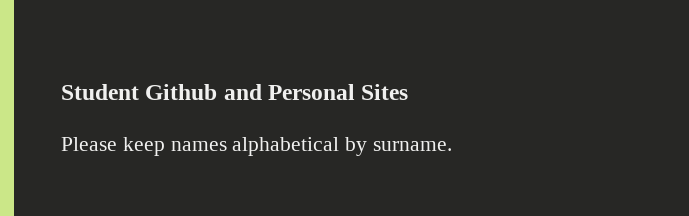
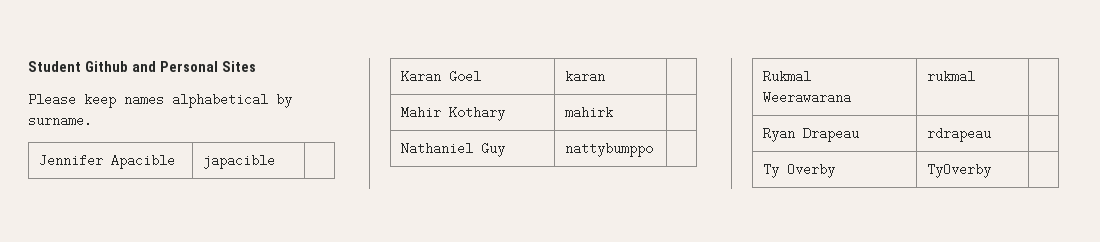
+ Jennifer Apacible | japacible |
+ Karan Goel | karan |
+ Mahir Kothary | mahirk |
+ Nathaniel Guy | nattybumppo |
+ Rukmal Weerawarana | rukmal |
+ Ryan Drapeau | rdrapeau |
+ Ty Overby | TyOverby |

